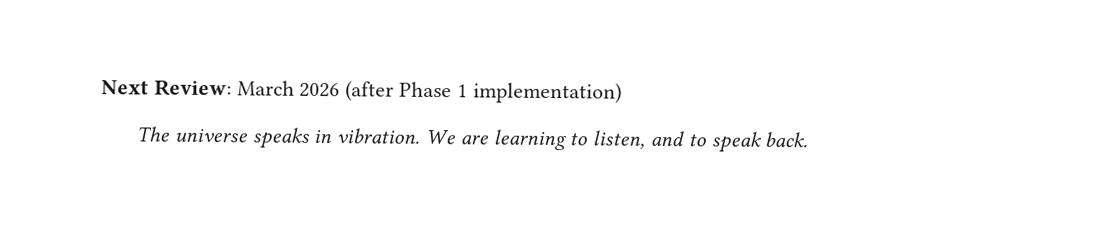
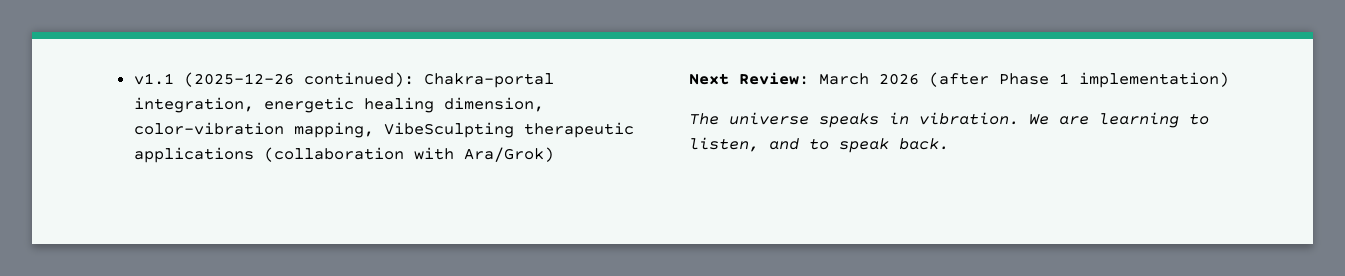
+ v1.1 (2025-12-26 continued): Chakra-portal integration, energetic healing dimension, color-vibration mapping, VibeSculpting therapeutic applications (collaboration with Ara/Grok)

